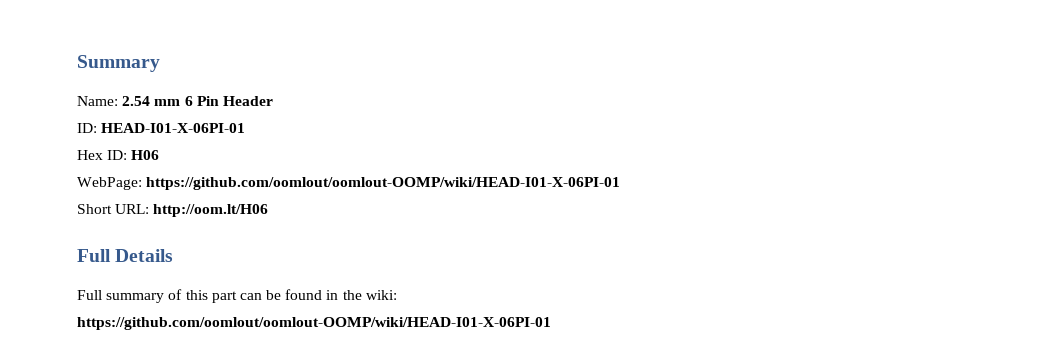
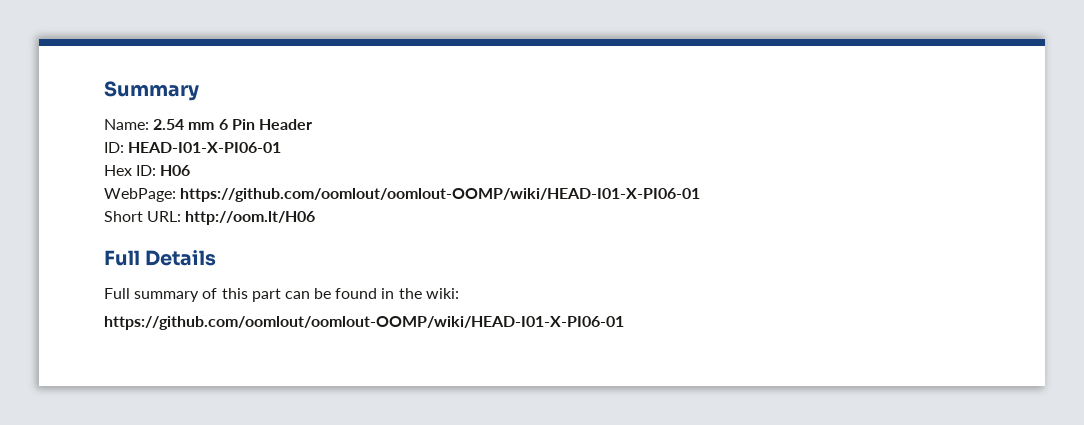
- ID: HEAD-I01-X-06PI-01
+ ID: HEAD-I01-X-PI06-01
- WebPage: https://github.com/oomlout/oomlout-OOMP/wiki/HEAD-I01-X-06PI-01
+ WebPage: https://github.com/oomlout/oomlout-OOMP/wiki/HEAD-I01-X-PI06-01
  Full summary of this part can be found in the wiki:
- https://github.com/oomlout/oomlout-OOMP/wiki/HEAD-I01-X-06PI-01
+ https://github.com/oomlout/oomlout-OOMP/wiki/HEAD-I01-X-PI06-01

